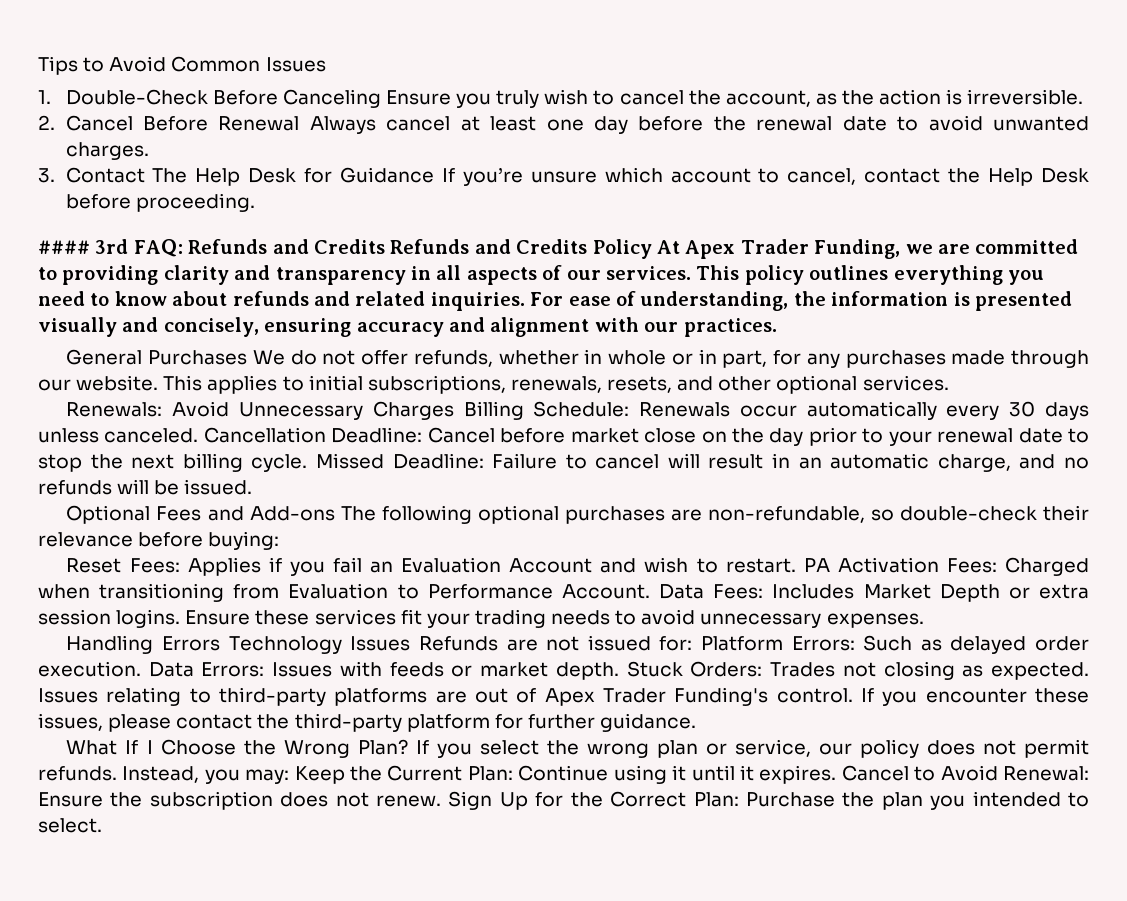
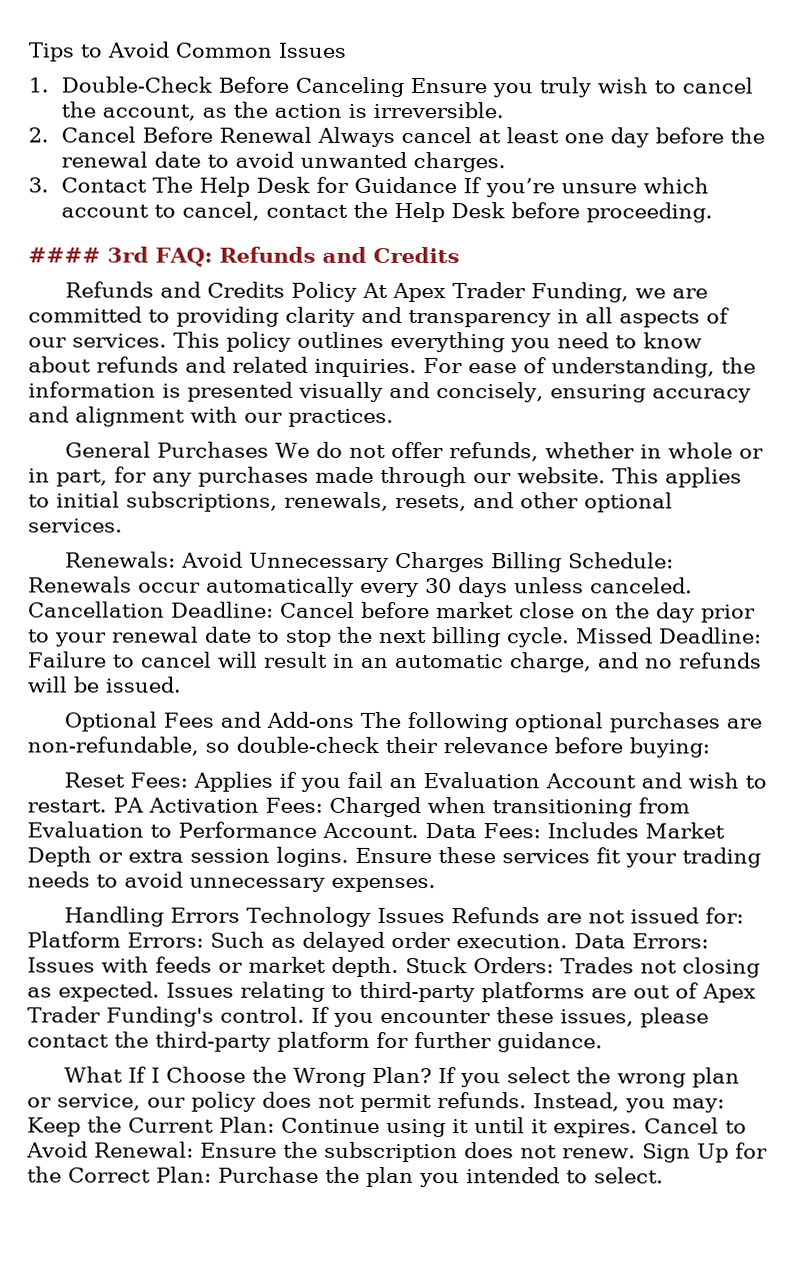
- #### 3rd FAQ: Refunds and Credits Refunds and Credits Policy At Apex Trader Funding, we are committed to providing clarity and transparency in all aspects of our services.
+ #### 3rd FAQ: Refunds and Credits
+ Refunds and Credits Policy At Apex Trader Funding, we are committed to providing clarity and transparency in all aspects of our services.

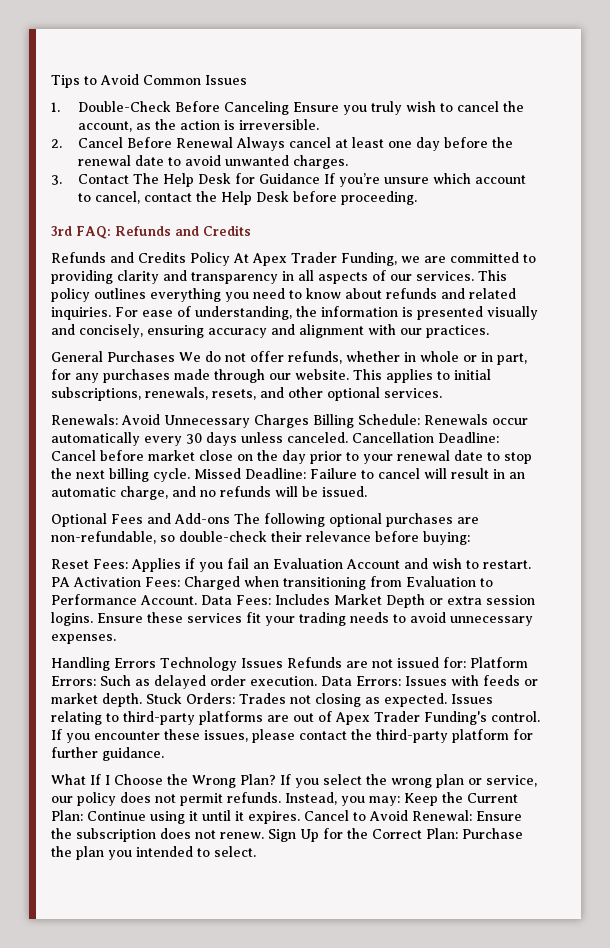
- #### 3rd FAQ: Refunds and Credits
+ 3rd FAQ: Refunds and Credits

